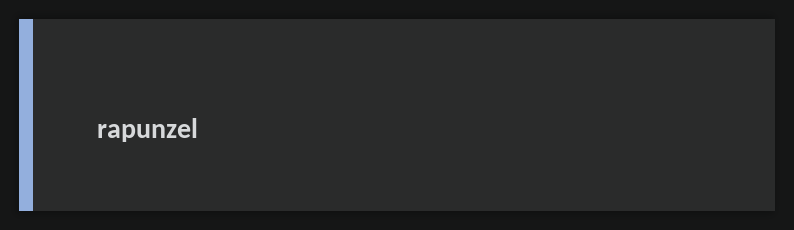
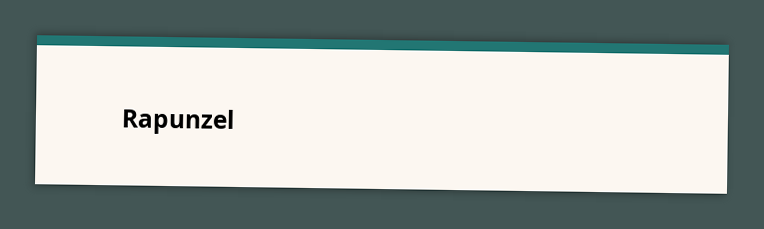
- rapunzel
+ Rapunzel

